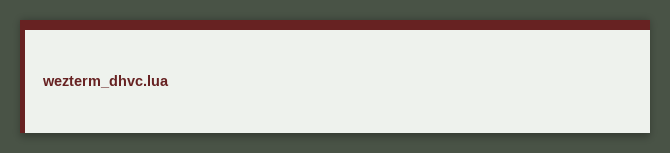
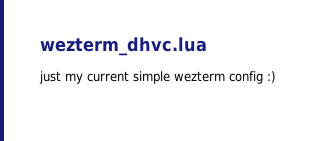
+ just my current simple wezterm config :)

